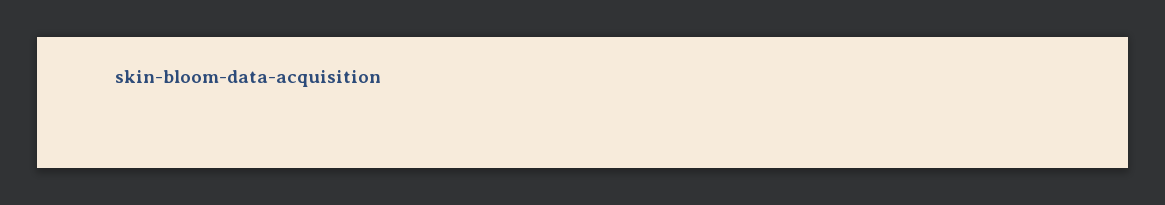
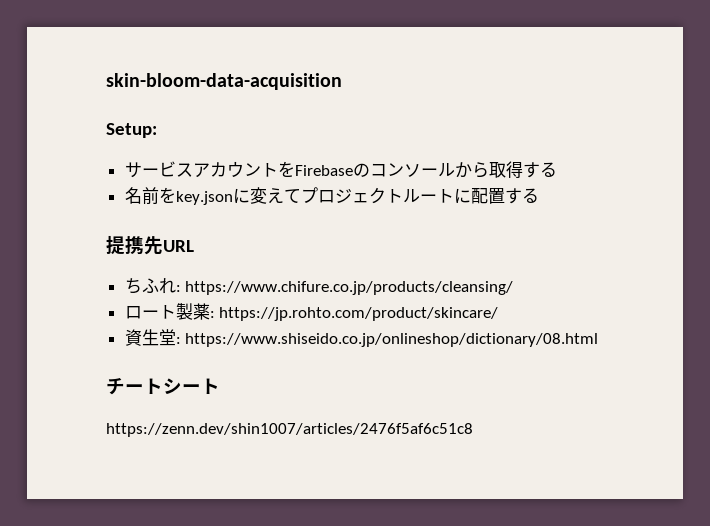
+ Setup:
+ サービスアカウントをFirebaseのコンソールから取得する
+ 名前をkey.jsonに変えてプロジェクトルートに配置する
+ 提携先URL
+ ちふれ: https://www.chifure.co.jp/products/cleansing/
+ ロート製薬: https://jp.rohto.com/product/skincare/
+ 資生堂: https://www.shiseido.co.jp/onlineshop/dictionary/08.html
+ チートシート
+ https://zenn.dev/shin1007/articles/2476f5af6c51c8

